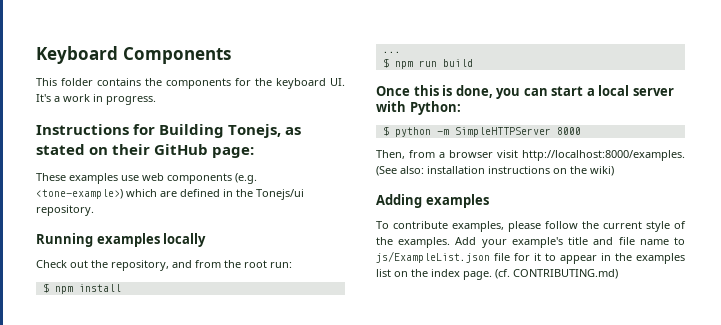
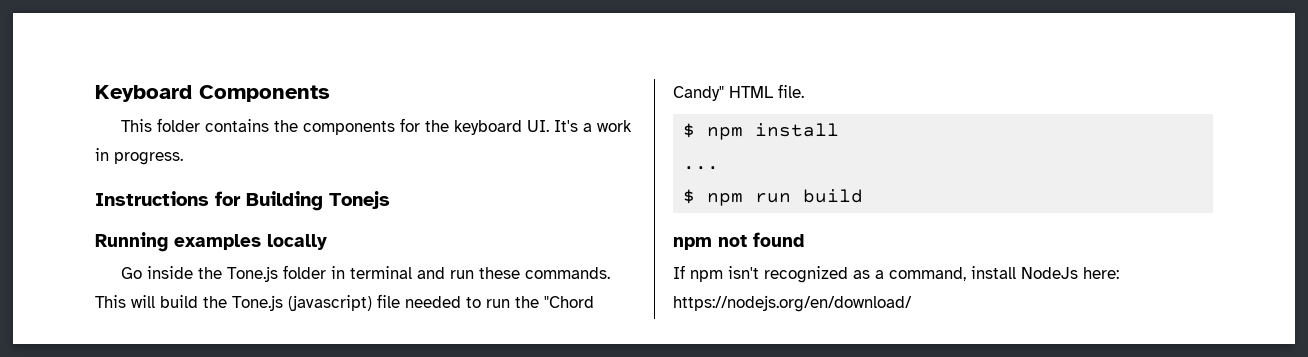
- Instructions for Building Tonejs, as stated on their GitHub page:
- These examples use web components (e.g. <tone-example>) which are defined in the Tonejs/ui repository.
+ Instructions for Building Tonejs
  Running examples locally
- Check out the repository, and from the root run:
+ Go inside the Tone.js folder in terminal and run these commands. This will build the Tone.js (javascript) file needed to run the "Chord Candy" HTML file.
- Once this is done, you can start a local server with Python:
- $ python -m SimpleHTTPServer 8000
- Then, from a browser visit http://localhost:8000/examples. (See also: installation instructions on the wiki)
- Adding examples
- To contribute examples, please follow the current style of the examples. Add your example's title and file name to js/ExampleList.json file for it to appear in the examples list on the index page. (cf. CONTRIBUTING.md)
+ npm not found
+ If npm isn't recognized as a command, install NodeJs here: https://nodejs.org/en/download/

